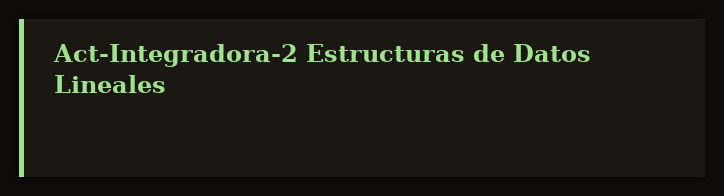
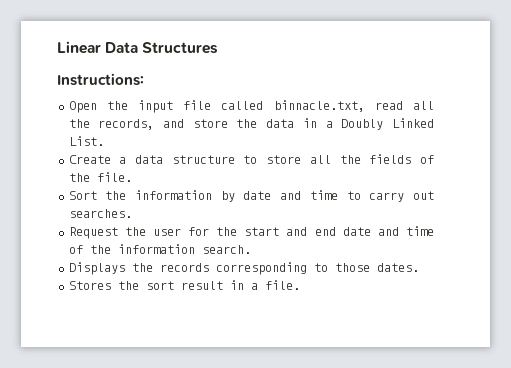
- Act-Integradora-2 Estructuras de Datos Lineales
+ Linear Data Structures
+ Instructions:
+ Open the input file called binnacle.txt, read all the records, and store the data in a Doubly Linked List.
+ Create a data structure to store all the fields of the file.
+ Sort the information by date and time to carry out searches.
+ Request the user for the start and end date and time of the information search.
+ Displays the records corresponding to those dates.
+ Stores the sort result in a file.

